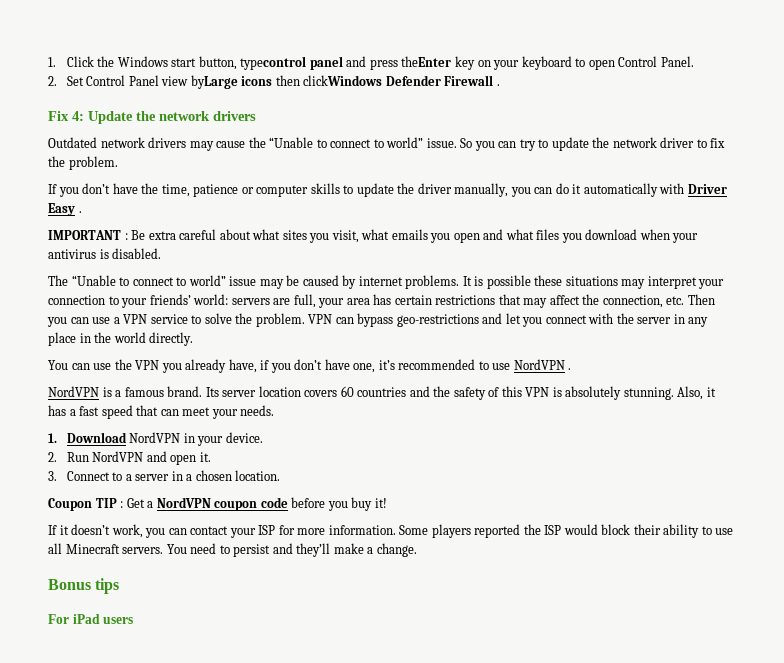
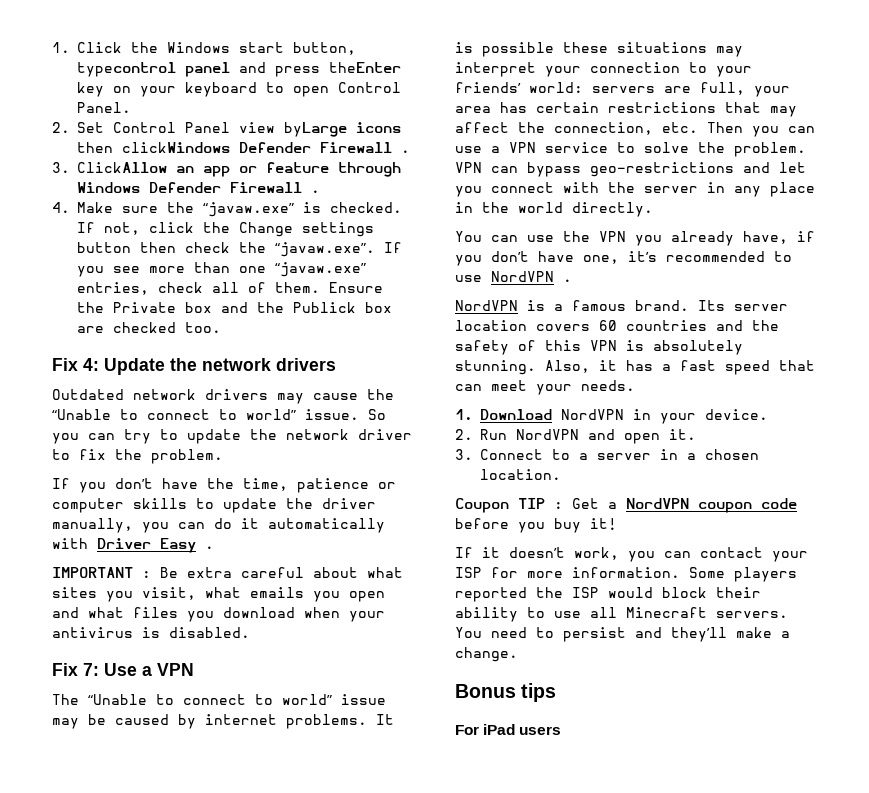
+ 3. ClickAllow an app or feature through Windows Defender Firewall .
+ 4. Make sure the “javaw.exe” is checked. If not, click the Change settings button then check the “javaw.exe”. If you see more than one “javaw.exe” entries, check all of them. Ensure the Private box and the Publick box are checked too.
+ Fix 7: Use a VPN

